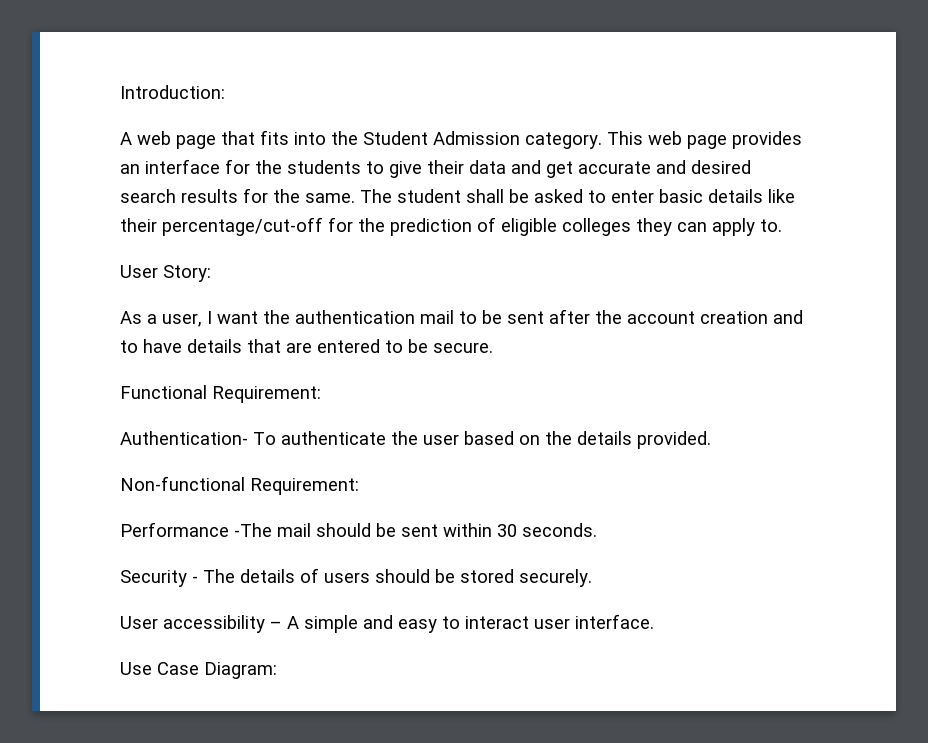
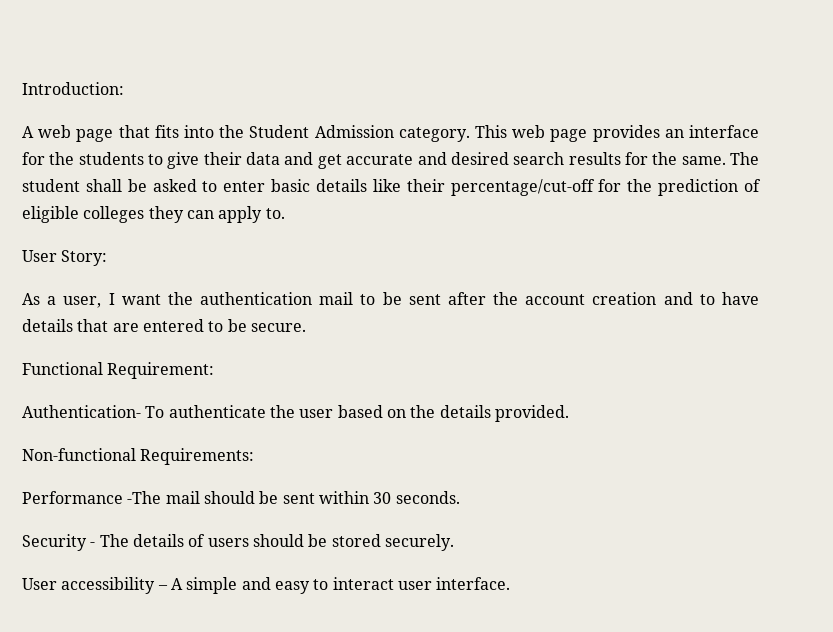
- Non-functional Requirement:
+ Non-functional Requirements:
- Use Case Diagram:

